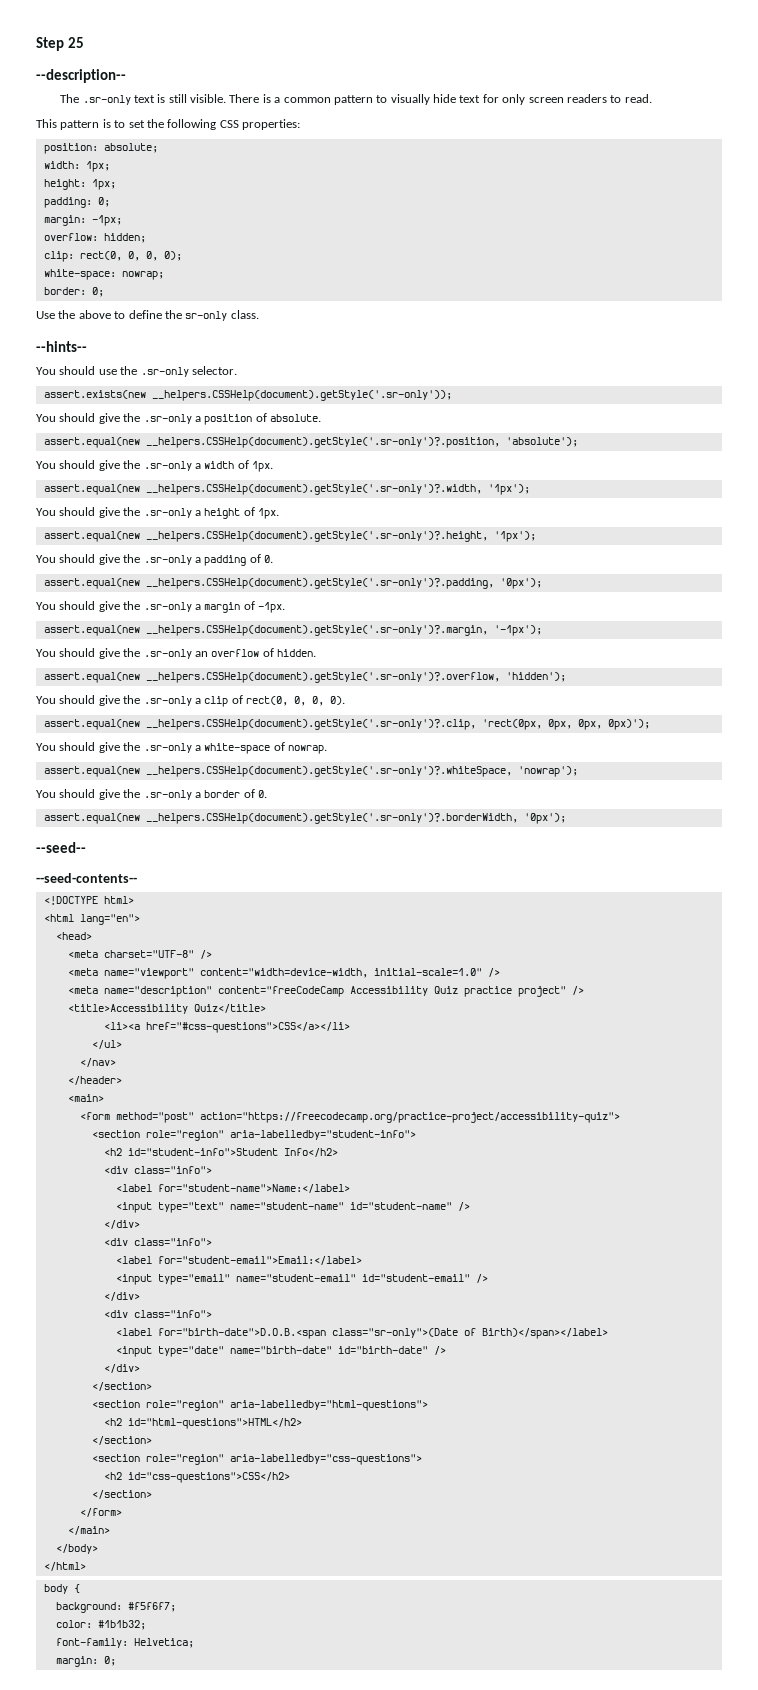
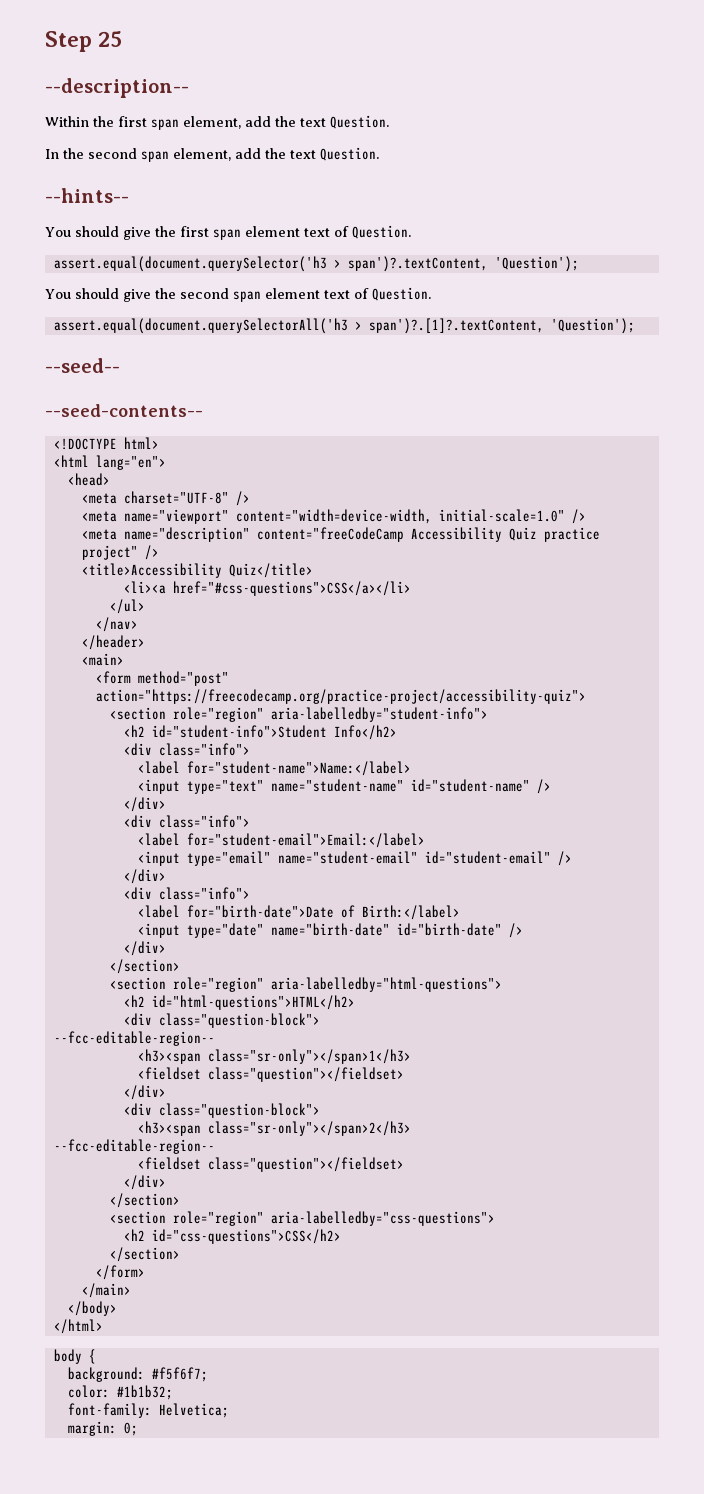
- The .sr-only text is still visible. There is a common pattern to visually hide text for only screen readers to read.
- This pattern is to set the following CSS properties:
- position: absolute;
- width: 1px;
- height: 1px;
- padding: 0;
- margin: -1px;
- overflow: hidden;
- clip: rect(0, 0, 0, 0);
- white-space: nowrap;
- border: 0;
- Use the above to define the sr-only class.
+ Within the first span element, add the text Question.
+ In the second span element, add the text Question.
  --hints--
- You should use the .sr-only selector.
- assert.exists(new __helpers.CSSHelp(document).getStyle('.sr-only'));
- You should give the .sr-only a position of absolute.
- assert.equal(new __helpers.CSSHelp(document).getStyle('.sr-only')?.position, 'absolute');
- You should give the .sr-only a width of 1px.
- assert.equal(new __helpers.CSSHelp(document).getStyle('.sr-only')?.width, '1px');
- You should give the .sr-only a height of 1px.
- assert.equal(new __helpers.CSSHelp(document).getStyle('.sr-only')?.height, '1px');
- You should give the .sr-only a padding of 0.
- assert.equal(new __helpers.CSSHelp(document).getStyle('.sr-only')?.padding, '0px');
- You should give the .sr-only a margin of -1px.
- assert.equal(new __helpers.CSSHelp(document).getStyle('.sr-only')?.margin, '-1px');
- You should give the .sr-only an overflow of hidden.
- assert.equal(new __helpers.CSSHelp(document).getStyle('.sr-only')?.overflow, 'hidden');
- You should give the .sr-only a clip of rect(0, 0, 0, 0).
- assert.equal(new __helpers.CSSHelp(document).getStyle('.sr-only')?.clip, 'rect(0px, 0px, 0px, 0px)');
- You should give the .sr-only a white-space of nowrap.
- assert.equal(new __helpers.CSSHelp(document).getStyle('.sr-only')?.whiteSpace, 'nowrap');
- You should give the .sr-only a border of 0.
- assert.equal(new __helpers.CSSHelp(document).getStyle('.sr-only')?.borderWidth, '0px');
+ You should give the first span element text of Question.
+ assert.equal(document.querySelector('h3 > span')?.textContent, 'Question');
+ You should give the second span element text of Question.
+ assert.equal(document.querySelectorAll('h3 > span')?.[1]?.textContent, 'Question');
- <label for="birth-date">D.O.B.<span class="sr-only">(Date of Birth)</span></label>
+ <label for="birth-date">Date of Birth:</label>
  <h2 id="html-questions">HTML</h2>
+ <div class="question-block">
+ --fcc-editable-region--
+ <h3><span class="sr-only"></span>1</h3>
+ <fieldset class="question"></fieldset>
+ </div>
+ <div class="question-block">
+ <h3><span class="sr-only"></span>2</h3>
+ --fcc-editable-region--
+ <fieldset class="question"></fieldset>
+ </div>

